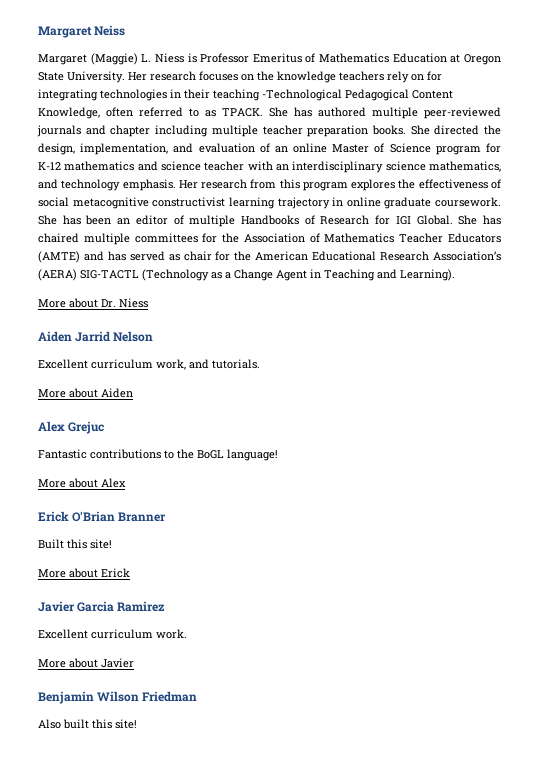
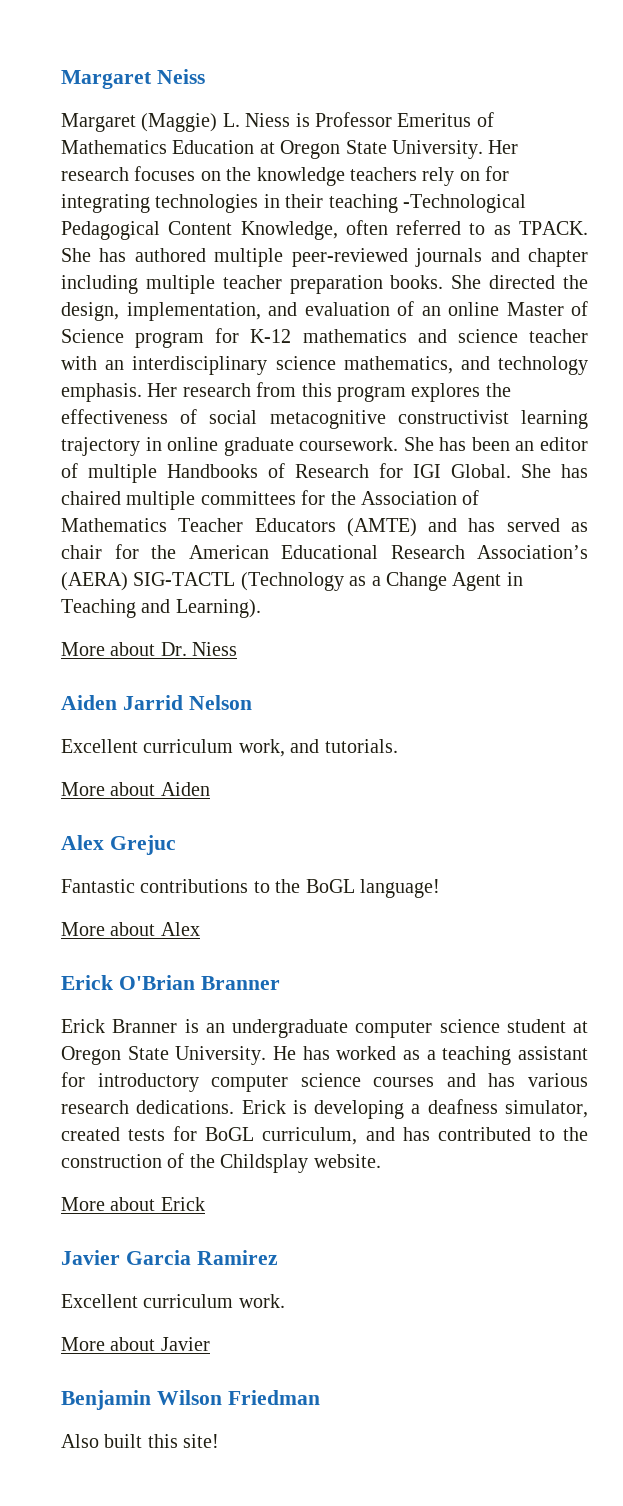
- Built this site!
+ Erick Branner is an undergraduate computer science student at Oregon State University. He has worked as a teaching assistant for introductory computer science courses and has various research dedications. Erick is developing a deafness simulator, created tests for BoGL curriculum, and has contributed to the construction of the Childsplay website.

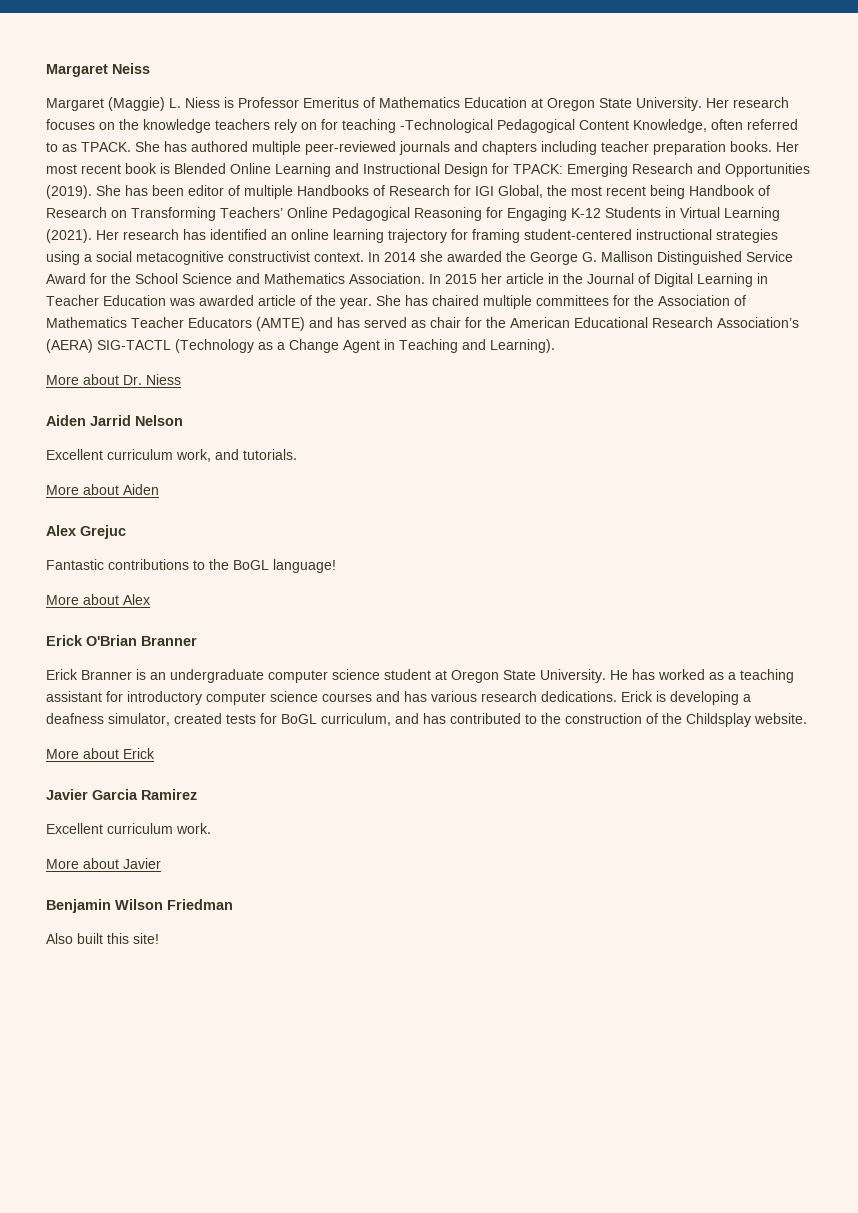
- Her research focuses on the knowledge teachers rely on for integrating technologies in their teaching -Technological Pedagogical Content Knowledge, often referred to as TPACK.
+ Her research focuses on the knowledge teachers rely on for teaching -Technological Pedagogical Content Knowledge, often referred to as TPACK.
- She has authored multiple peer-reviewed journals and chapter including multiple teacher preparation books. She directed the design, implementation, and evaluation of an online Master of Science program for K-12 mathematics and science teacher with an interdisciplinary science mathematics, and technology emphasis. Her research from this program explores the effectiveness of social metacognitive constructivist learning trajectory in online graduate coursework.
+ She has authored multiple peer-reviewed journals and chapters including teacher preparation books. Her most recent book is Blended Online Learning and Instructional Design for TPACK: Emerging Research and Opportunities (2019).
- She has been an editor of multiple Handbooks of Research for IGI Global.
+ She has been editor of multiple Handbooks of Research for IGI Global, the most recent being Handbook of Research on Transforming Teachers’ Online Pedagogical Reasoning for Engaging K-12 Students in Virtual Learning (2021). Her research has identified an online learning trajectory for framing student-centered instructional strategies using a social metacognitive constructivist context. In 2014 she awarded the George G. Mallison Distinguished Service Award for the School Science and Mathematics Association. In 2015 her article in the Journal of Digital Learning in Teacher Education was awarded article of the year.

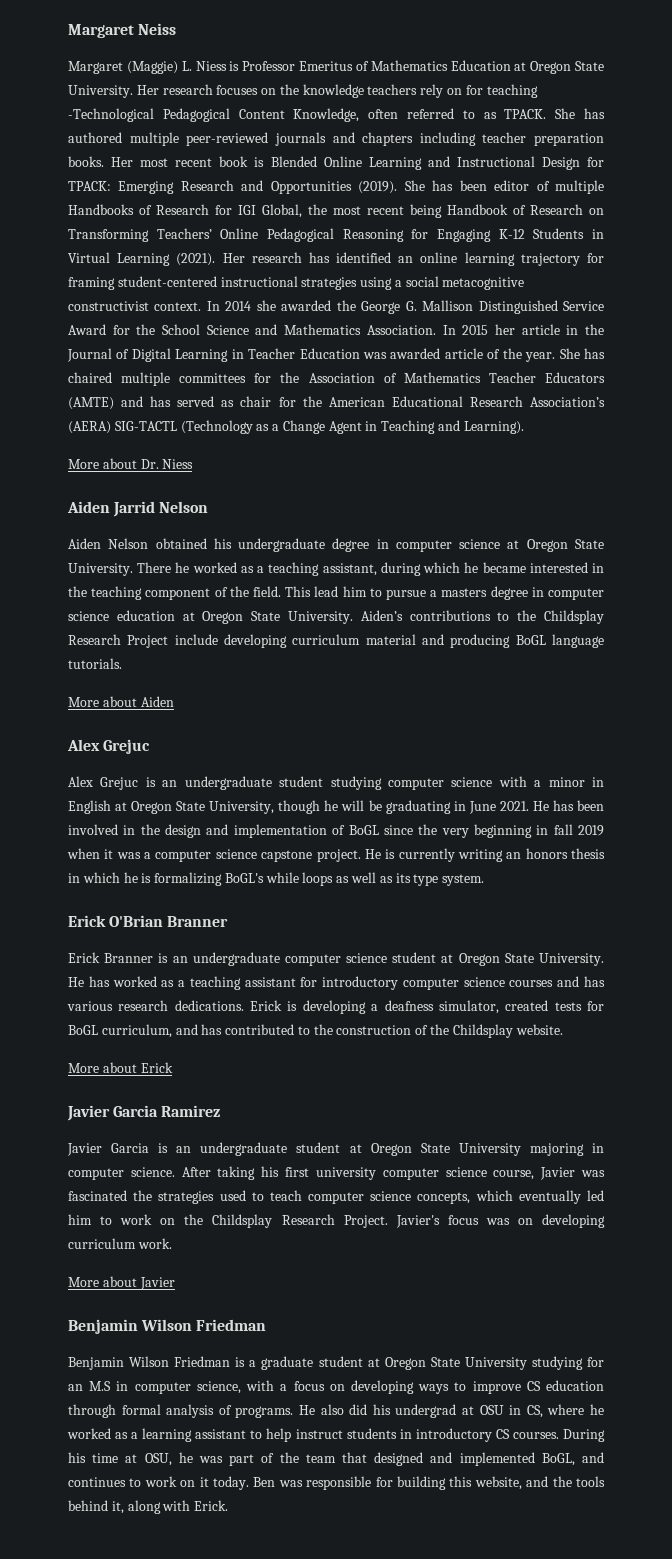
- Excellent curriculum work, and tutorials.
+ Aiden Nelson obtained his undergraduate degree in computer science at Oregon State University. There he worked as a teaching assistant, during which he became interested in the teaching component of the field. This lead him to pursue a masters degree in computer science education at Oregon State University. Aiden’s contributions to the Childsplay Research Project include developing curriculum material and producing BoGL language tutorials.
- Fantastic contributions to the BoGL language!
- More about Alex
+ Alex Grejuc is an undergraduate student studying computer science with a minor in English at Oregon State University, though he will be graduating in June 2021. He has been involved in the design and implementation of BoGL since the very beginning in fall 2019 when it was a computer science capstone project. He is currently writing an honors thesis in which he is formalizing BoGL's while loops as well as its type system.
- Excellent curriculum work.
+ Javier Garcia is an undergraduate student at Oregon State University majoring in computer science. After taking his first university computer science course, Javier was fascinated the strategies used to teach computer science concepts, which eventually led him to work on the Childsplay Research Project. Javier's focus was on developing curriculum work.
- Also built this site!
+ Benjamin Wilson Friedman is a graduate student at Oregon State University studying for an M.S in computer science, with a focus on developing ways to improve CS education through formal analysis of programs. He also did his undergrad at OSU in CS, where he worked as a learning assistant to help instruct students in introductory CS courses. During his time at OSU, he was part of the team that designed and implemented BoGL, and continues to work on it today. Ben was responsible for building this website, and the tools behind it, along with Erick.

